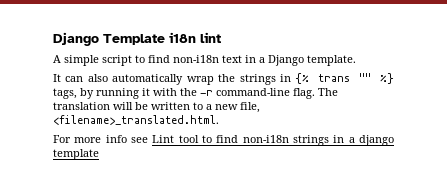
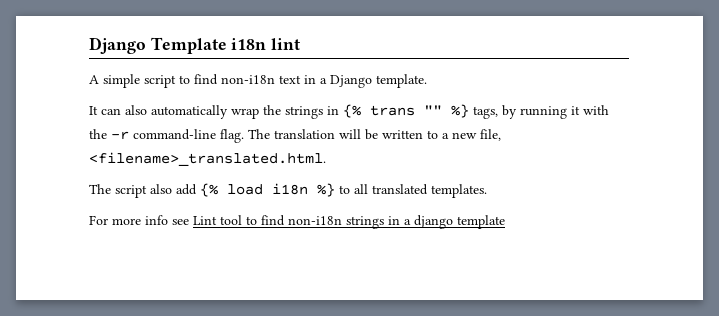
+ The script also add {% load i18n %} to all translated templates.

